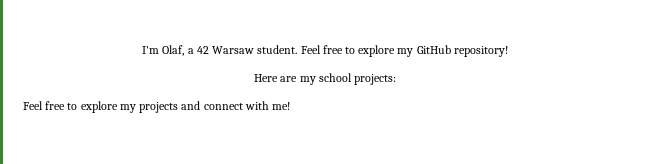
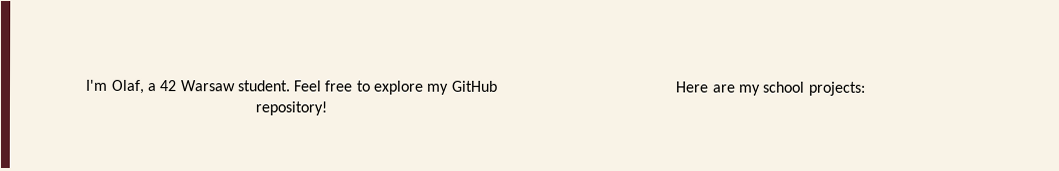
- Feel free to explore my projects and connect with me!

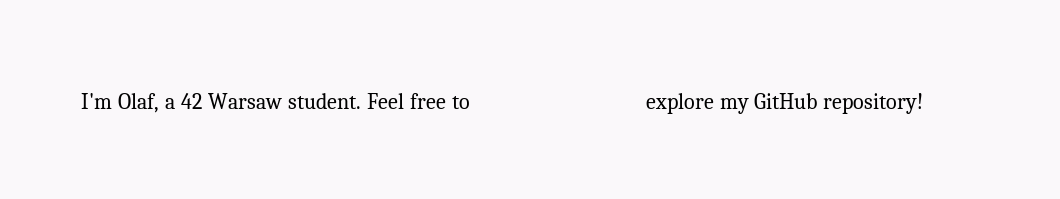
- Here are my school projects:

